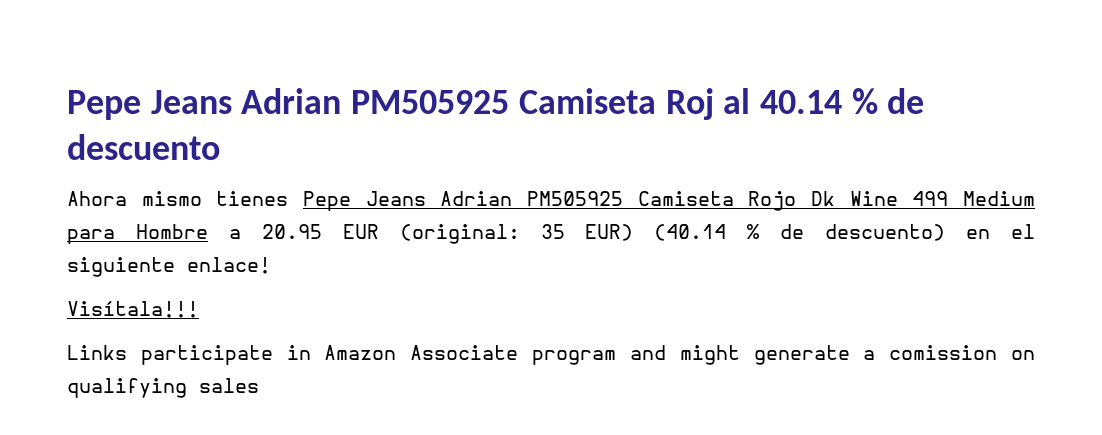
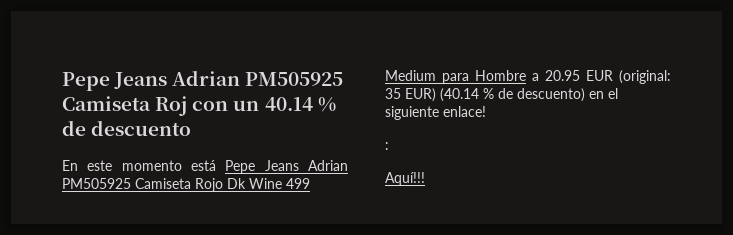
- Pepe Jeans Adrian PM505925 Camiseta Roj al 40.14 % de descuento
+ Pepe Jeans Adrian PM505925 Camiseta Roj con un 40.14 % de descuento
- Ahora mismo tienes Pepe Jeans Adrian PM505925 Camiseta Rojo Dk Wine 499 Medium para Hombre a 20.95 EUR (original: 35 EUR) (40.14 % de descuento) en el siguiente enlace!
+ En este momento está Pepe Jeans Adrian PM505925 Camiseta Rojo Dk Wine 499 Medium para Hombre a 20.95 EUR (original: 35 EUR) (40.14 % de descuento) en el siguiente enlace!
- Visítala!!!
- Links participate in Amazon Associate program and might generate a comission on qualifying sales
+ :
+ Aquí!!!

